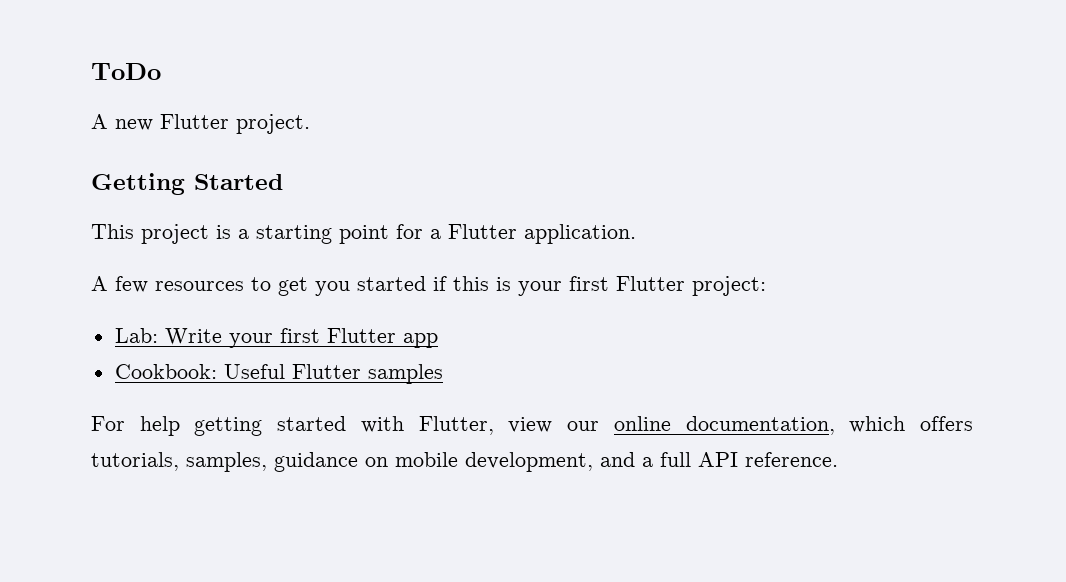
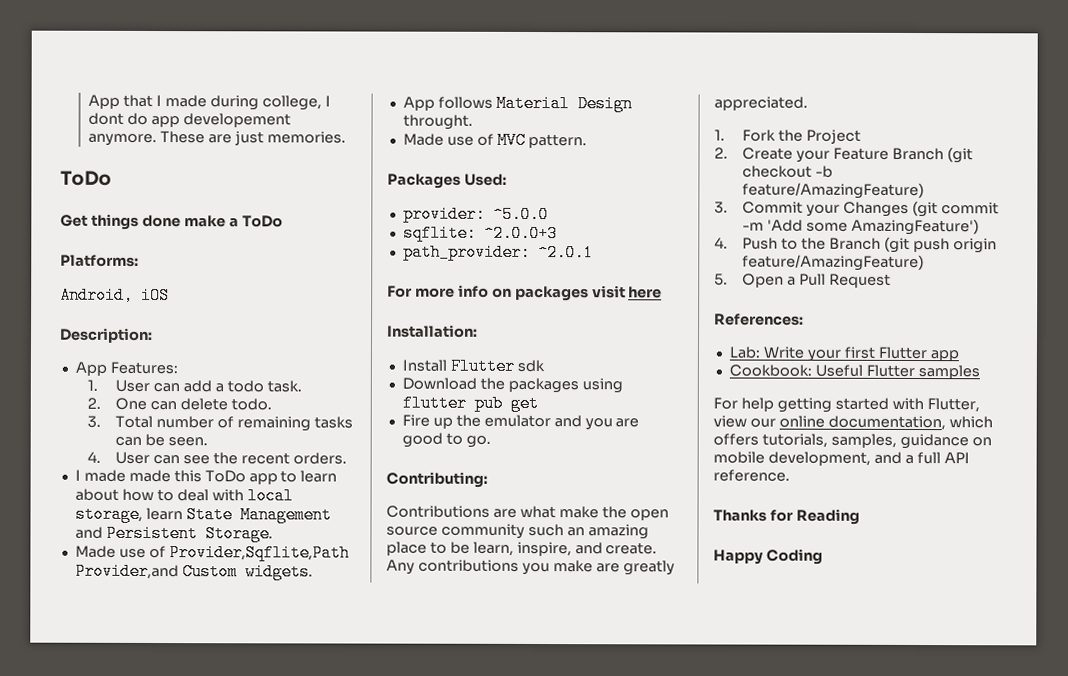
+ App that I made during college, I dont do app developement anymore. These are just memories.
  ToDo
- A new Flutter project.
- Getting Started
- This project is a starting point for a Flutter application.
- A few resources to get you started if this is your first Flutter project:
+ Get things done make a ToDo
+ Platforms:
+ Android, iOS
+ Description:
+ App Features:
+ 1. User can add a todo task.
+ 2. One can delete todo.
+ 3. Total number of remaining tasks can be seen.
+ 4. User can see the recent orders.
+ I made made this ToDo app to learn about how to deal with local storage, learn State Management and Persistent Storage.
+ Made use of Provider,Sqflite,Path Provider,and Custom widgets.
+ App follows Material Design throught.
+ Made use of MVC pattern.
+ Packages Used:
+ provider: ^5.0.0
+ sqflite: ^2.0.0+3
+ path_provider: ^2.0.1
+ For more info on packages visit here
+ Installation:
+ Install Flutter sdk
+ Download the packages using flutter pub get
+ Fire up the emulator and you are good to go.
+ Contributing:
+ Contributions are what make the open source community such an amazing place to be learn, inspire, and create. Any contributions you make are greatly appreciated.
+ 1. Fork the Project
+ 2. Create your Feature Branch (git checkout -b feature/AmazingFeature)
+ 3. Commit your Changes (git commit -m 'Add some AmazingFeature')
+ 4. Push to the Branch (git push origin feature/AmazingFeature)
+ 5. Open a Pull Request
+ References:
+ Thanks for Reading
+ Happy Coding

